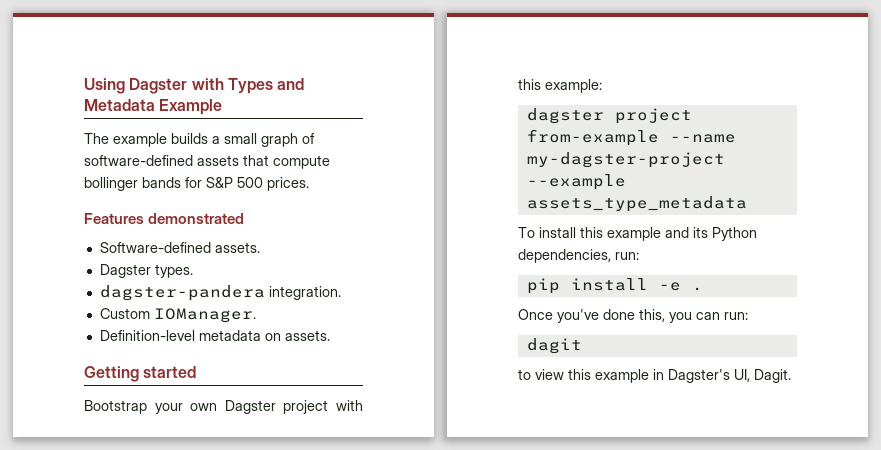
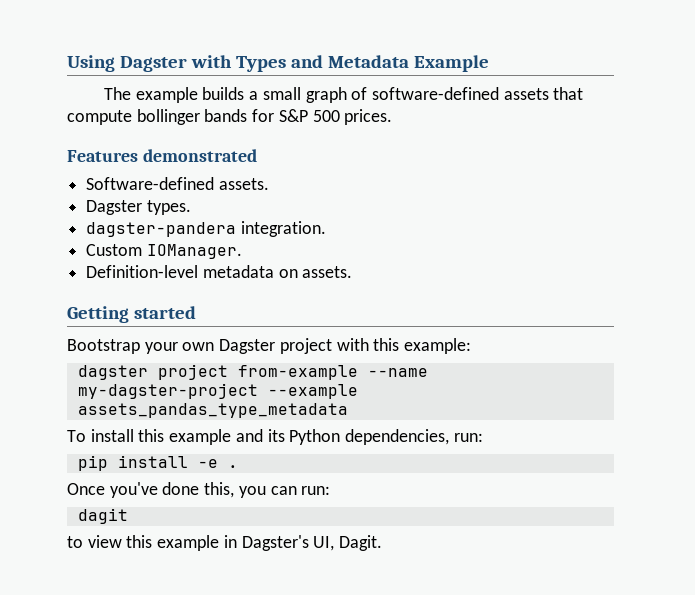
- dagster project from-example --name my-dagster-project --example assets_type_metadata
+ dagster project from-example --name my-dagster-project --example assets_pandas_type_metadata

